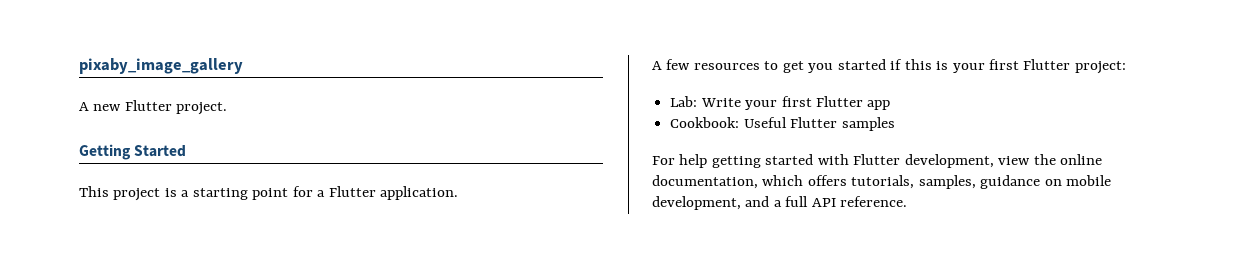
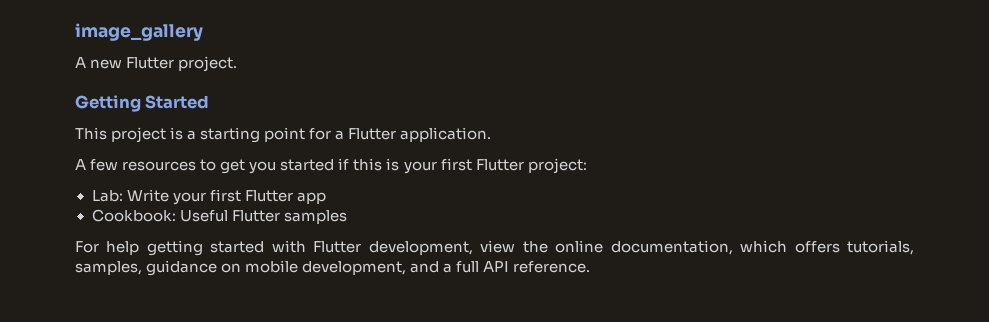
- pixaby_image_gallery
+ image_gallery

